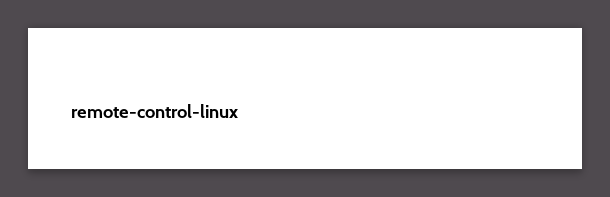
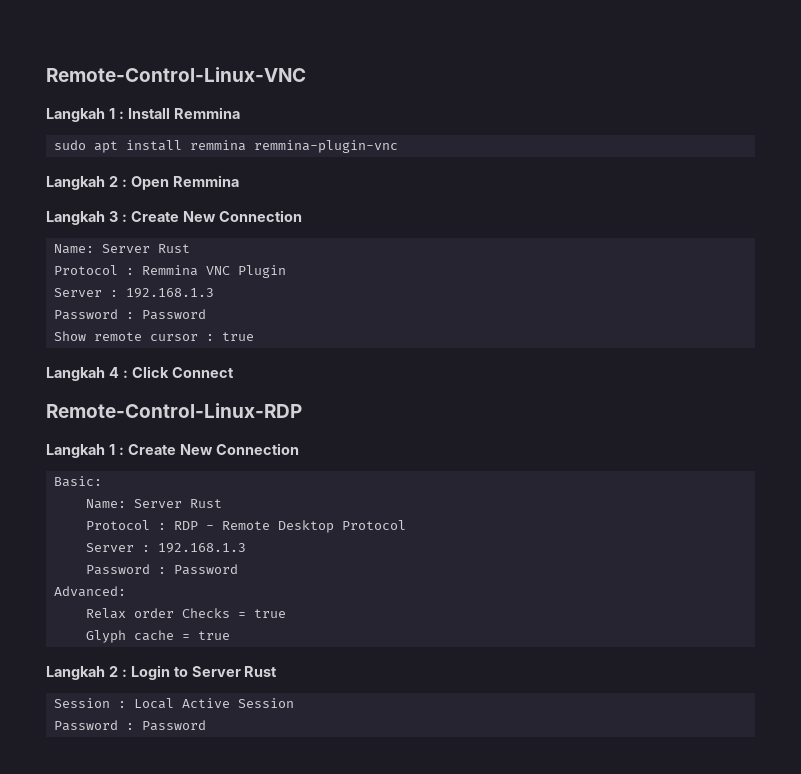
- remote-control-linux
+ Remote-Control-Linux-VNC
+ Langkah 1 : Install Remmina
+ sudo apt install remmina remmina-plugin-vnc
+ Langkah 2 : Open Remmina
+ Langkah 3 : Create New Connection
+ Name: Server Rust
+ Protocol : Remmina VNC Plugin
+ Server : 192.168.1.3
+ Password : Password
+ Show remote cursor : true
+ Langkah 4 : Click Connect
+ Remote-Control-Linux-RDP
+ Langkah 1 : Create New Connection
+ Basic:
+ Name: Server Rust
+ Protocol : RDP - Remote Desktop Protocol
+ Server : 192.168.1.3
+ Password : Password
+ Advanced:
+ Relax order Checks = true
+ Glyph cache = true
+ Langkah 2 : Login to Server Rust
+ Session : Local Active Session
+ Password : Password

